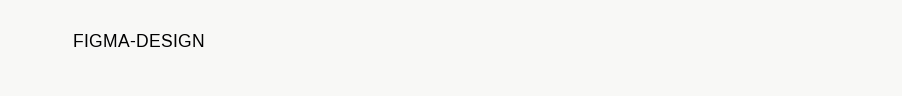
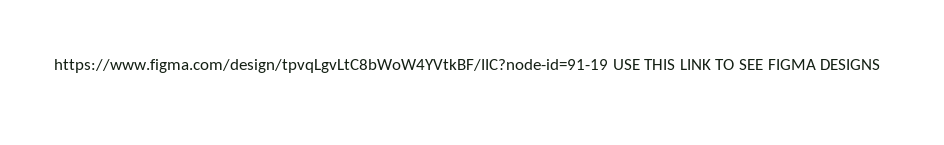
- FIGMA-DESIGN
+ https://www.figma.com/design/tpvqLgvLtC8bWoW4YVtkBF/IIC?node-id=91-19 USE THIS LINK TO SEE FIGMA DESIGNS

